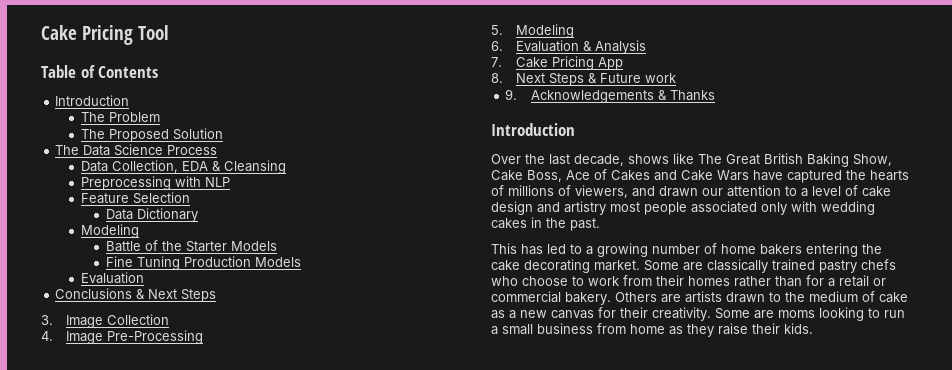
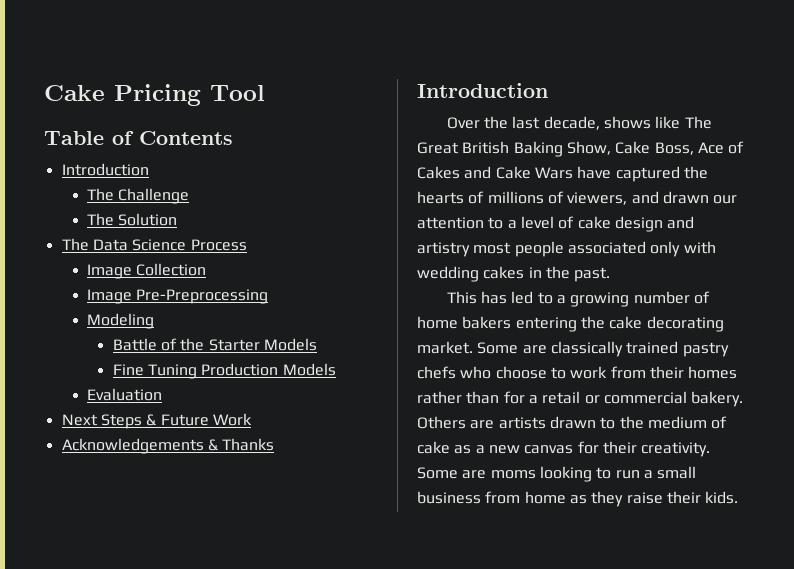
- The Problem
- The Proposed Solution
+ The Challenge
+ The Solution
- Data Collection, EDA & Cleansing
- Preprocessing with NLP
- Feature Selection
- Data Dictionary
+ Image Collection
+ Image Pre-Preprocessing
- Conclusions & Next Steps
- 3. Image Collection
- 4. Image Pre-Processing
- 5. Modeling
- 6. Evaluation & Analysis
- 7. Cake Pricing App
- 8. Next Steps & Future work
- 9. Acknowledgements & Thanks
+ Next Steps & Future Work
+ Acknowledgements & Thanks

